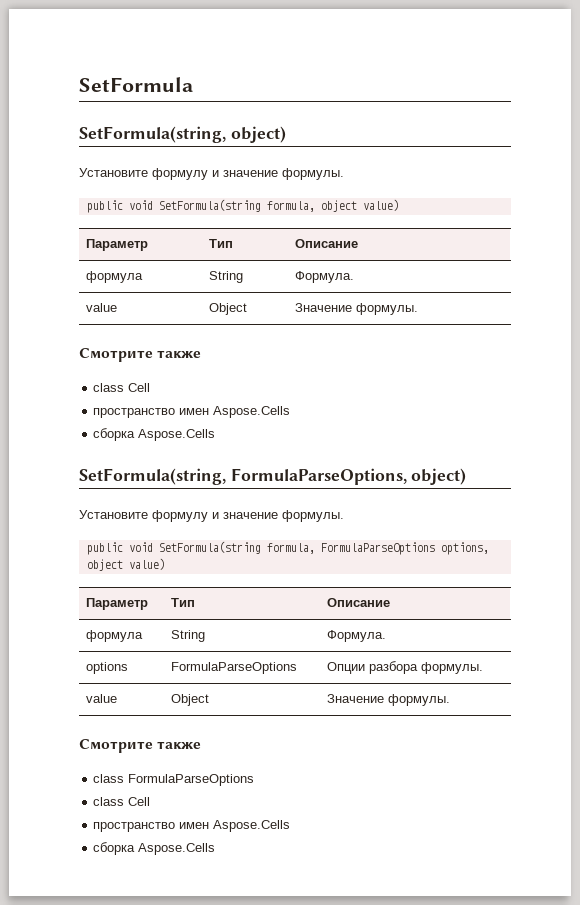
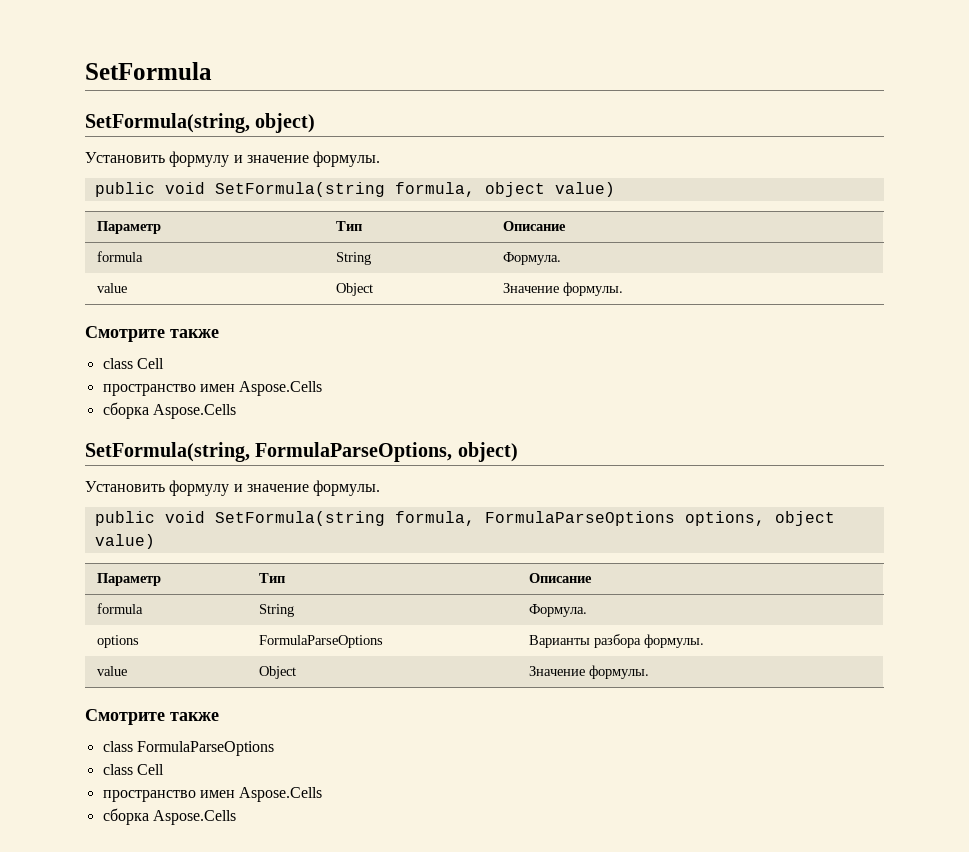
  SetFormula(string, object)
- Установите формулу и значение формулы.
+ Установить формулу и значение формулы.
  public void SetFormula(string formula, object value)
  Параметр | Тип | Описание
- формула | String | Формула.
+ formula | String | Формула.
  SetFormula(string, FormulaParseOptions, object)
- Установите формулу и значение формулы.
+ Установить формулу и значение формулы.
  public void SetFormula(string formula, FormulaParseOptions options, object value)
  Параметр | Тип | Описание
- формула | String | Формула.
+ formula | String | Формула.
- options | FormulaParseOptions | Опции разбора формулы.
+ options | FormulaParseOptions | Варианты разбора формулы.

